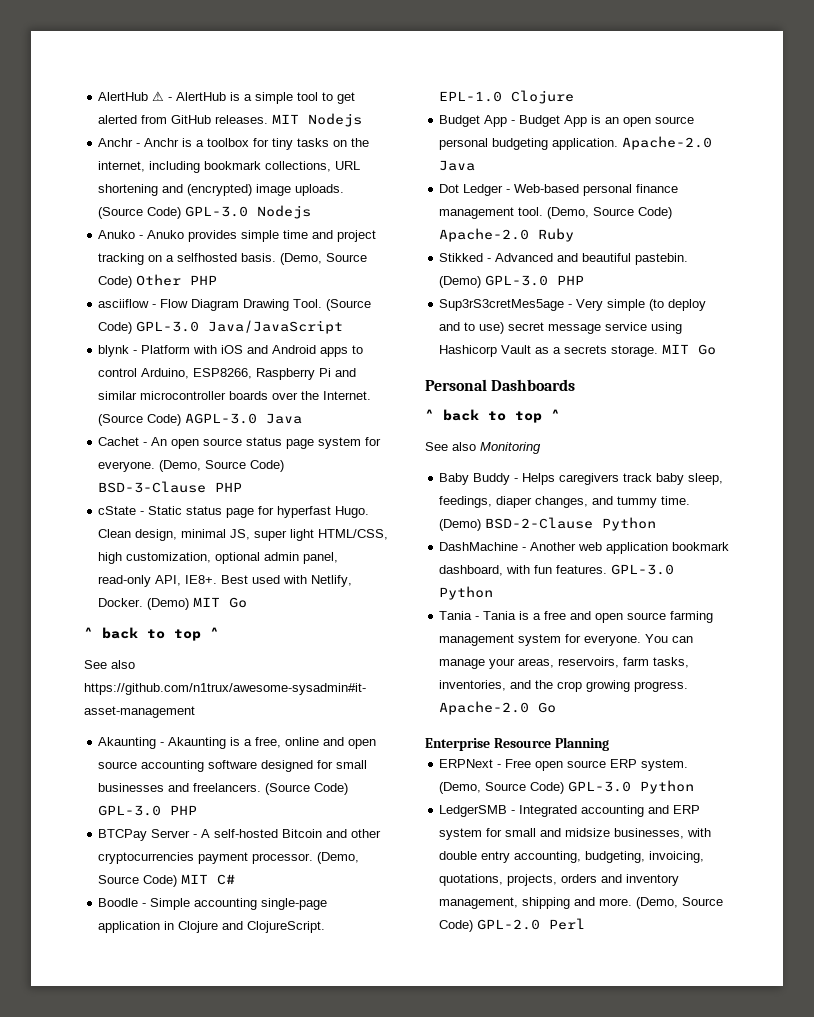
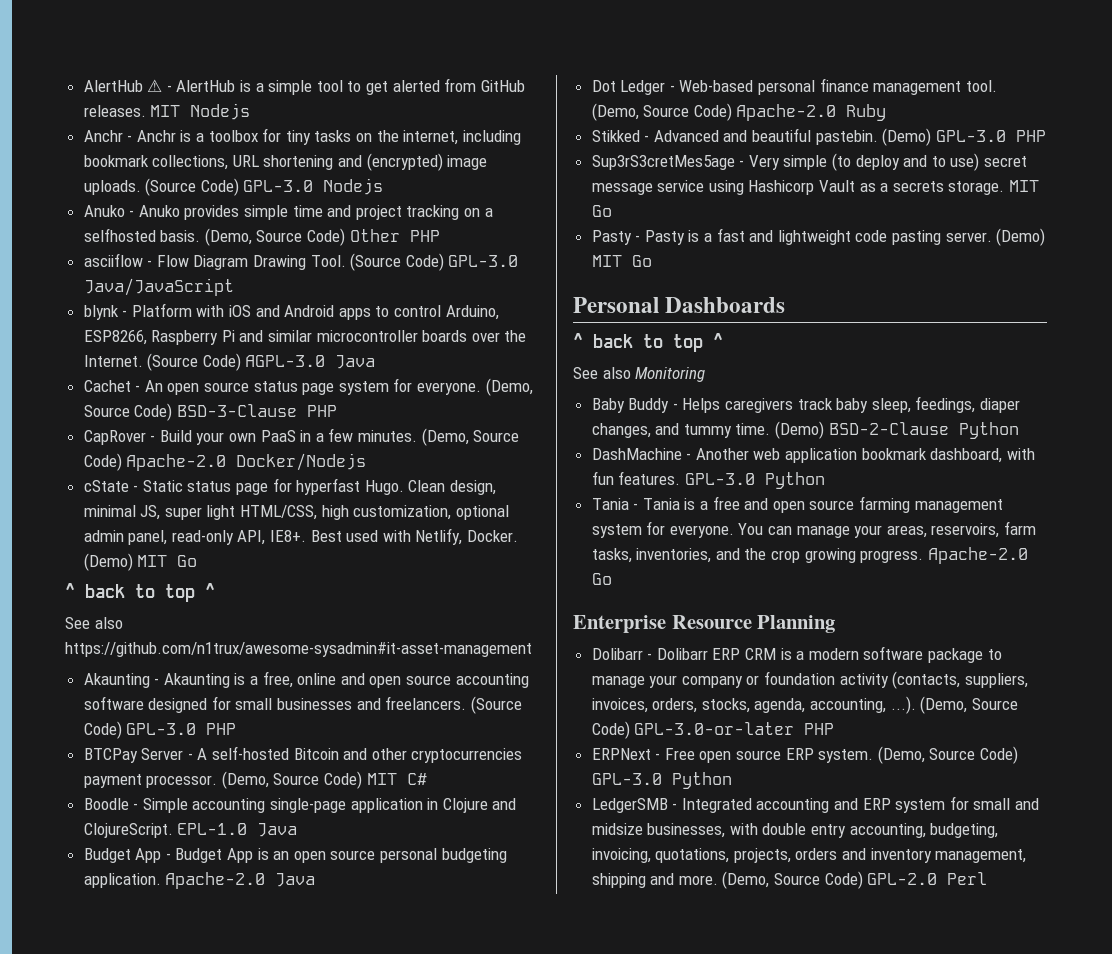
+ CapRover - Build your own PaaS in a few minutes. (Demo, Source Code) Apache-2.0 Docker/Nodejs
- EPL-1.0 Clojure
+ EPL-1.0 Java
+ Pasty - Pasty is a fast and lightweight code pasting server. (Demo) MIT Go
+ Dolibarr - Dolibarr ERP CRM is a modern software package to manage your company or foundation activity (contacts, suppliers, invoices, orders, stocks, agenda, accounting, ...). (Demo, Source Code) GPL-3.0-or-later PHP

